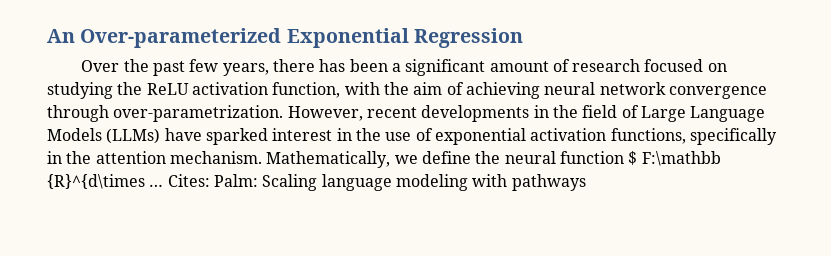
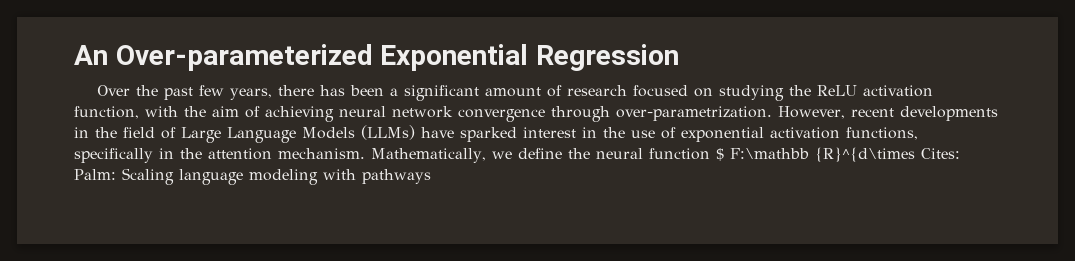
- Mathematically, we define the neural function $ F:\mathbb {R}^{d\times … Cites: Palm: Scaling language modeling with pathways
+ Mathematically, we define the neural function $ F:\mathbb {R}^{d\times Cites: Palm: Scaling language modeling with pathways

